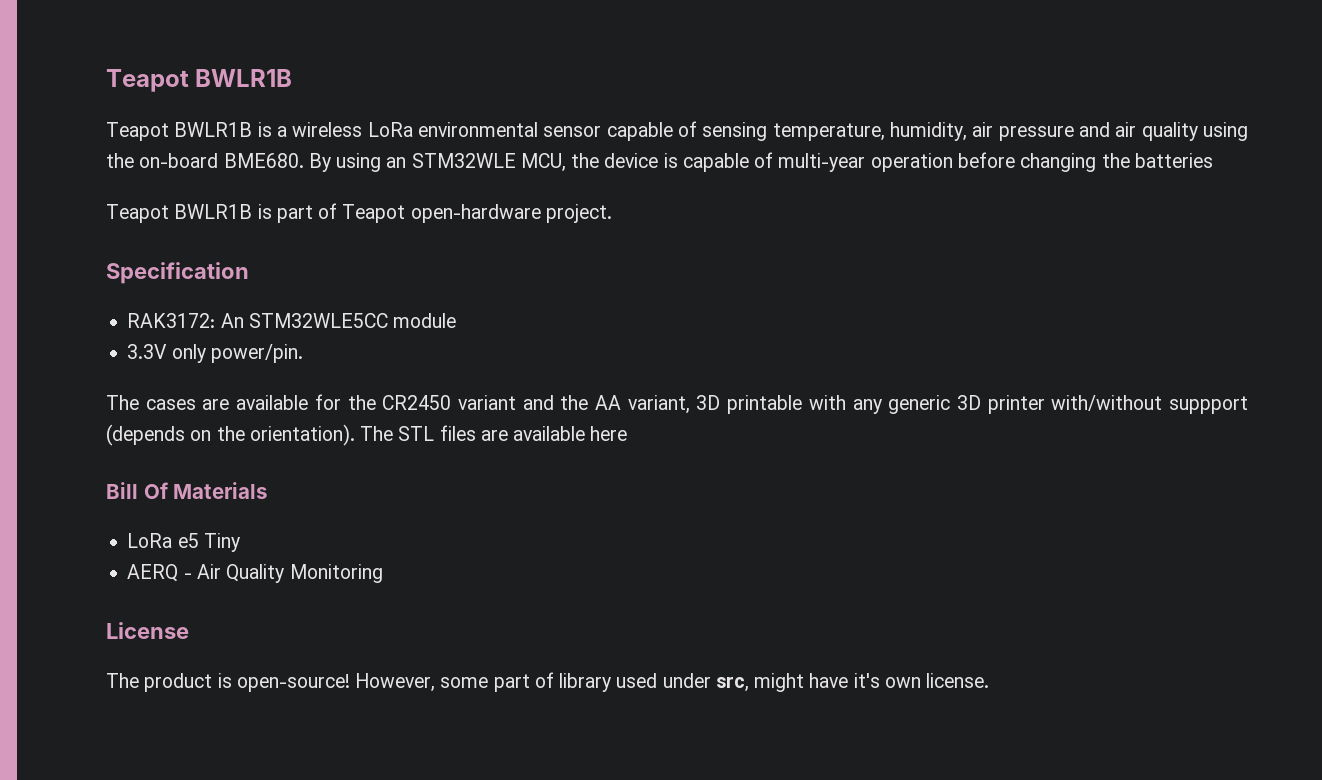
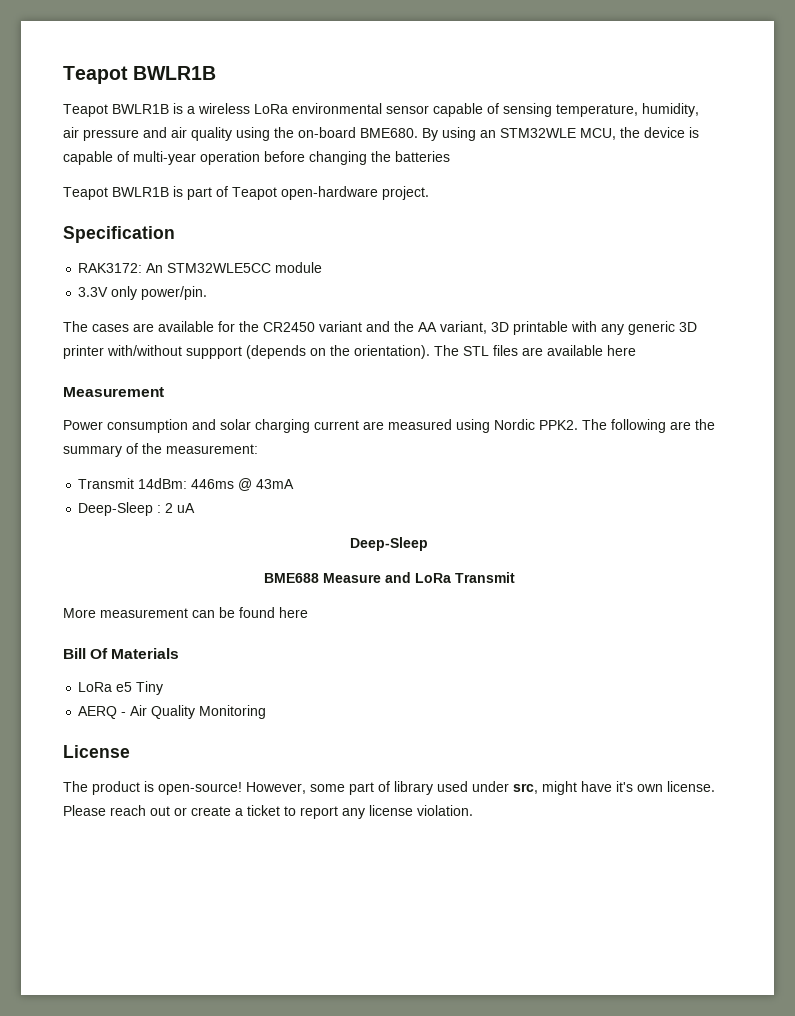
+ Measurement
+ Power consumption and solar charging current are measured using Nordic PPK2. The following are the summary of the measurement:
+ Transmit 14dBm: 446ms @ 43mA
+ Deep-Sleep : 2 uA
+ Deep-Sleep
+ BME688 Measure and LoRa Transmit
+ More measurement can be found here
+ Please reach out or create a ticket to report any license violation.

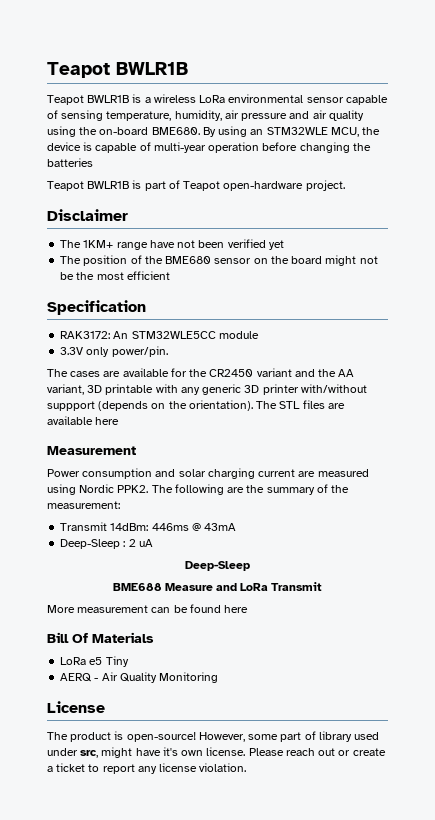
+ Disclaimer
+ The 1KM+ range have not been verified yet
+ The position of the BME680 sensor on the board might not be the most efficient

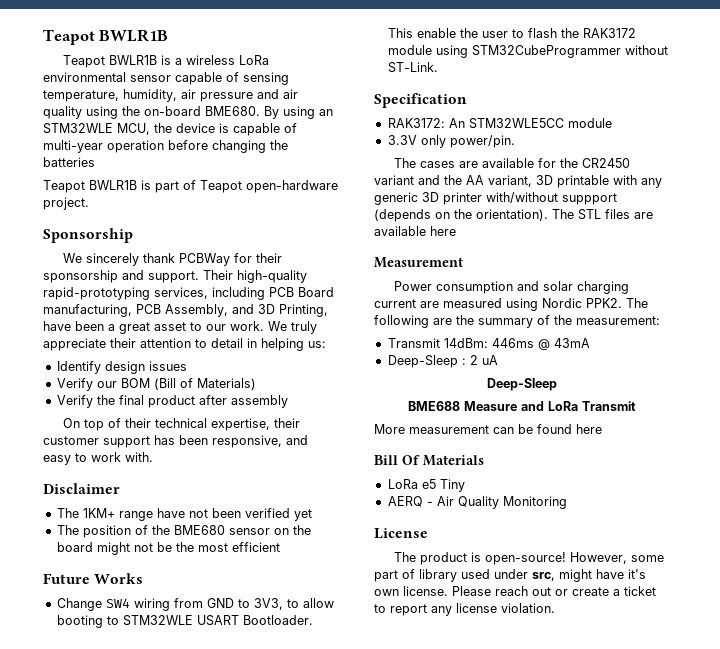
+ Sponsorship
+ We sincerely thank PCBWay for their sponsorship and support. Their high-quality rapid-prototyping services, including PCB Board manufacturing, PCB Assembly, and 3D Printing, have been a great asset to our work. We truly appreciate their attention to detail in helping us:
+ Identify design issues
+ Verify our BOM (Bill of Materials)
+ Verify the final product after assembly
+ On top of their technical expertise, their customer support has been responsive, and easy to work with.
+ Future Works
+ Change SW4 wiring from GND to 3V3, to allow booting to STM32WLE USART Bootloader. This enable the user to flash the RAK3172 module using STM32CubeProgrammer without ST-Link.

